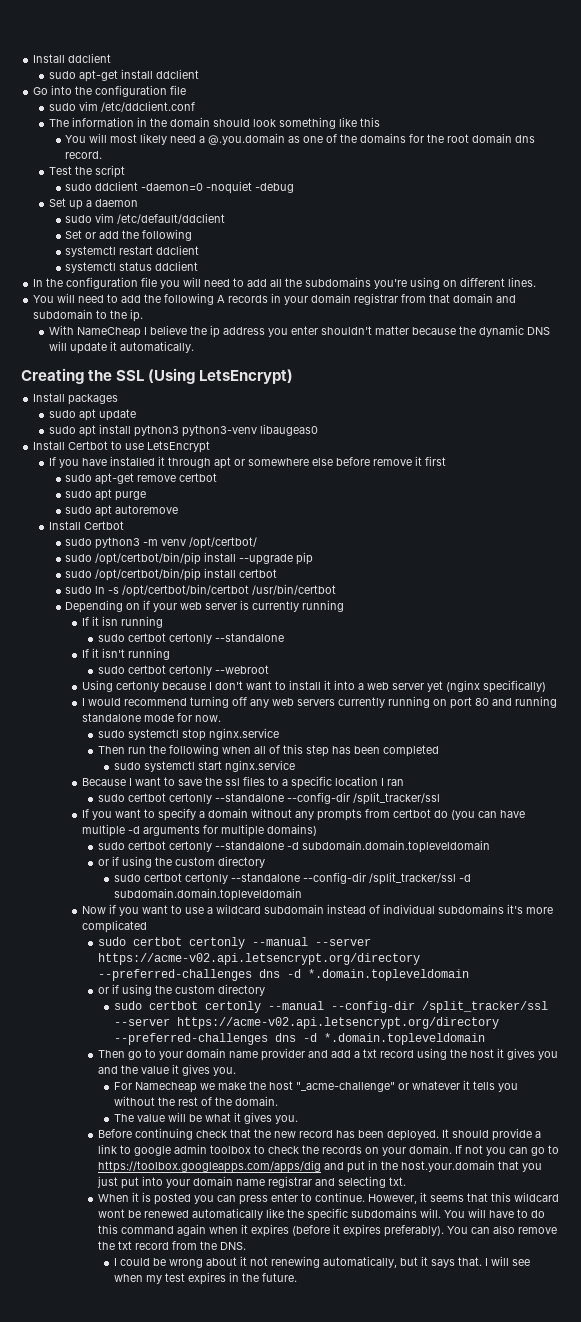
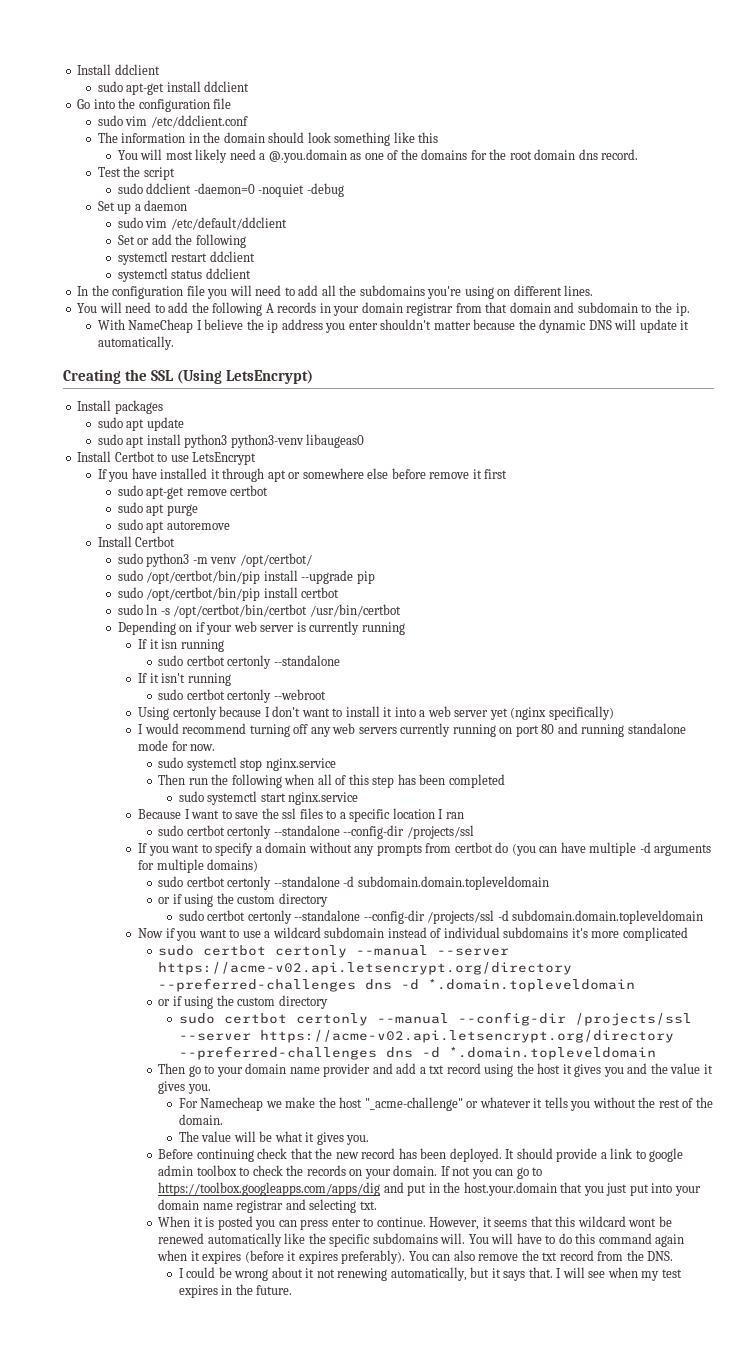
  Because I want to save the ssl files to a specific location I ran
- sudo certbot certonly --standalone --config-dir /split_tracker/ssl
+ sudo certbot certonly --standalone --config-dir /projects/ssl
- sudo certbot certonly --standalone --config-dir /split_tracker/ssl -d subdomain.domain.topleveldomain
+ sudo certbot certonly --standalone --config-dir /projects/ssl -d subdomain.domain.topleveldomain
- sudo certbot certonly --manual --config-dir /split_tracker/ssl --server https://acme-v02.api.letsencrypt.org/directory --preferred-challenges dns -d *.domain.topleveldomain
+ sudo certbot certonly --manual --config-dir /projects/ssl --server https://acme-v02.api.letsencrypt.org/directory --preferred-challenges dns -d *.domain.topleveldomain

